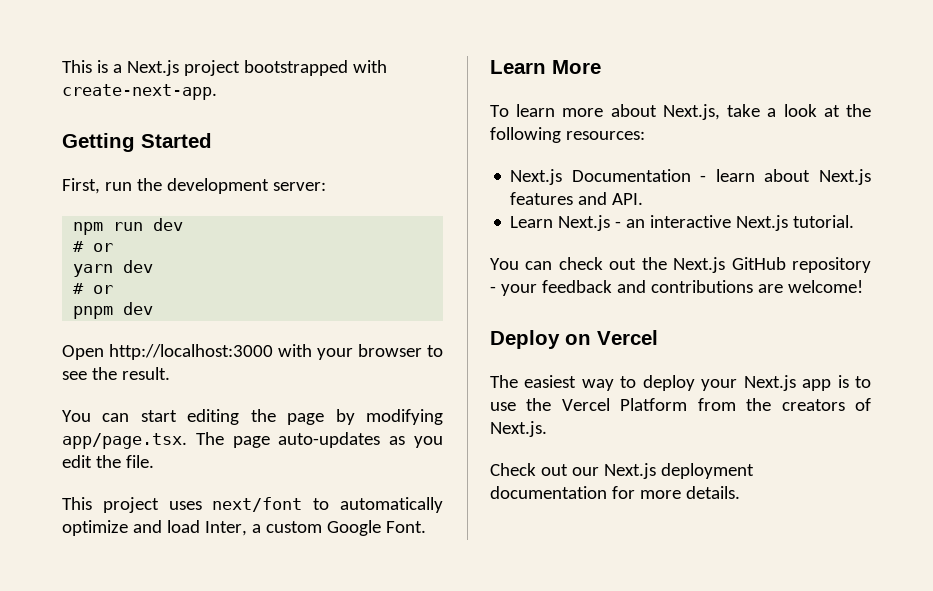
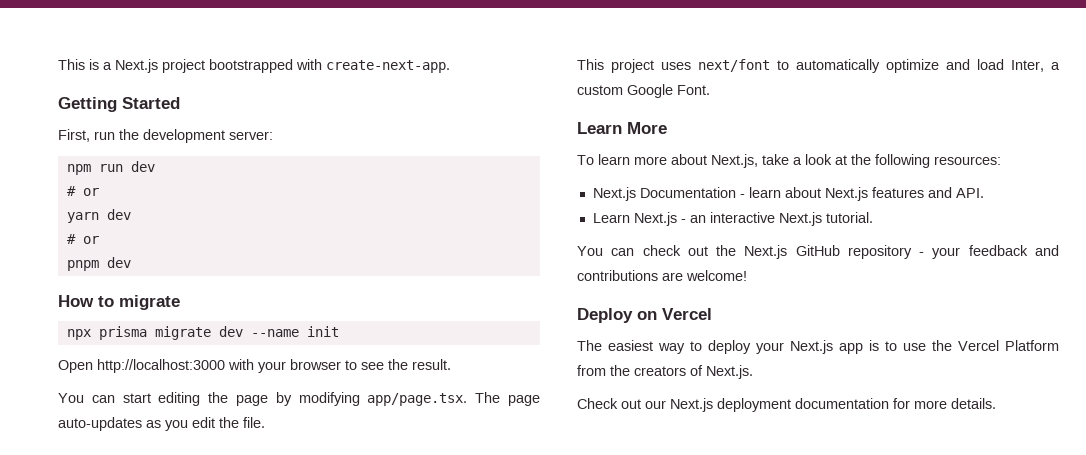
+ How to migrate
+ npx prisma migrate dev --name init

